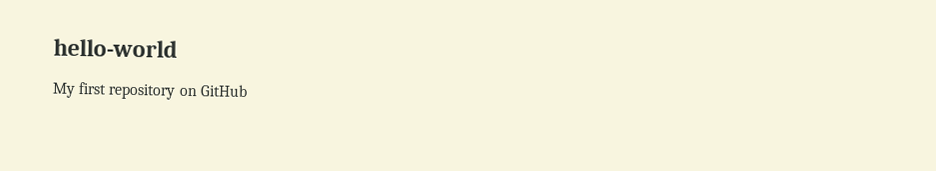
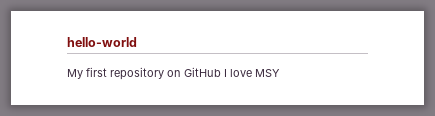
- My first repository on GitHub
+ My first repository on GitHub I love MSY

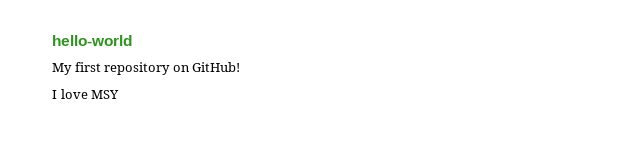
- My first repository on GitHub I love MSY
+ My first repository on GitHub!
+ I love MSY

